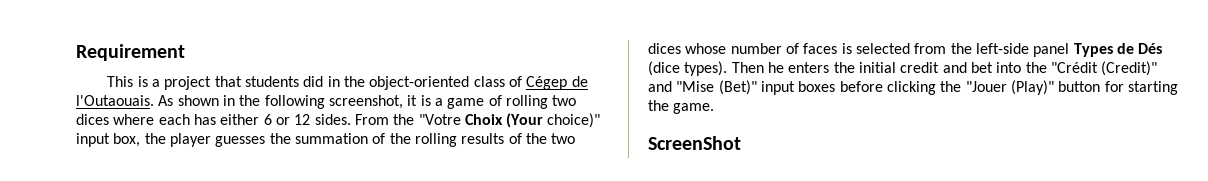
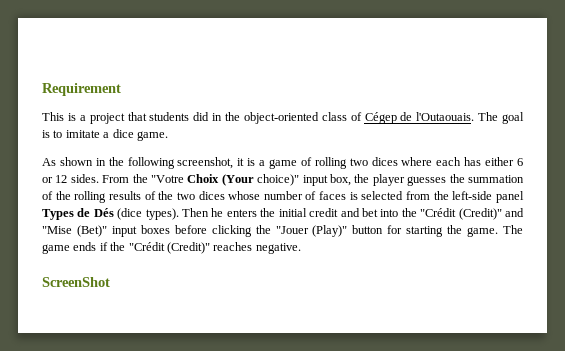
- This is a project that students did in the object-oriented class of Cégep de l'Outaouais. As shown in the following screenshot, it is a game of rolling two dices where each has either 6 or 12 sides.
+ This is a project that students did in the object-oriented class of Cégep de l'Outaouais. The goal is to imitate a dice game.
+ As shown in the following screenshot, it is a game of rolling two dices where each has either 6 or 12 sides.
+ The game ends if the "Crédit (Credit)" reaches negative.

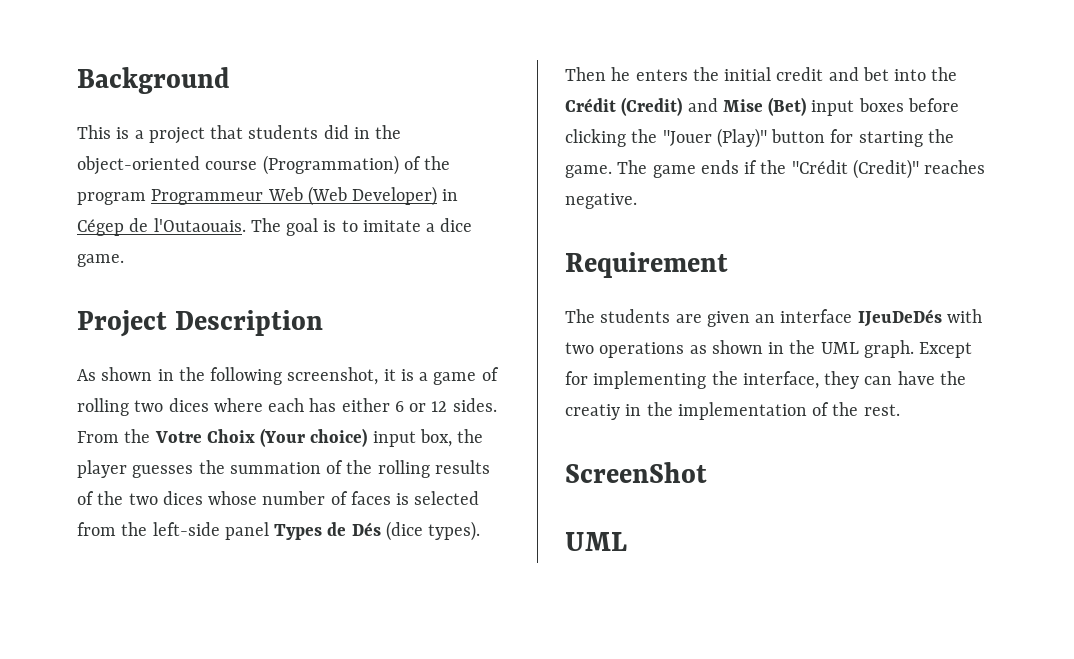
- Requirement
+ Background
- This is a project that students did in the object-oriented class of Cégep de l'Outaouais.
+ This is a project that students did in the object-oriented course (Programmation) of the program Programmeur Web (Web Developer) in Cégep de l'Outaouais.
+ Project Description
- From the "Votre Choix (Your choice)" input box, the player guesses the summation of the rolling results of the two dices whose number of faces is selected from the left-side panel Types de Dés (dice types).
+ From the Votre Choix (Your choice) input box, the player guesses the summation of the rolling results of the two dices whose number of faces is selected from the left-side panel Types de Dés (dice types).
- Then he enters the initial credit and bet into the "Crédit (Credit)" and "Mise (Bet)" input boxes before clicking the "Jouer (Play)" button for starting the game.
+ Then he enters the initial credit and bet into the Crédit (Credit) and Mise (Bet) input boxes before clicking the "Jouer (Play)" button for starting the game.
+ Requirement
+ The students are given an interface IJeuDeDés with two operations as shown in the UML graph. Except for implementing the interface, they can have the creatiy in the implementation of the rest.
  ScreenShot
+ UML

